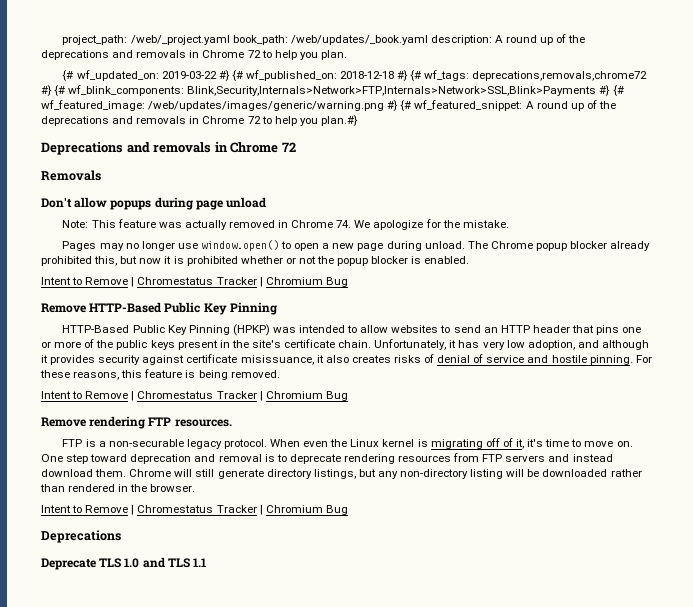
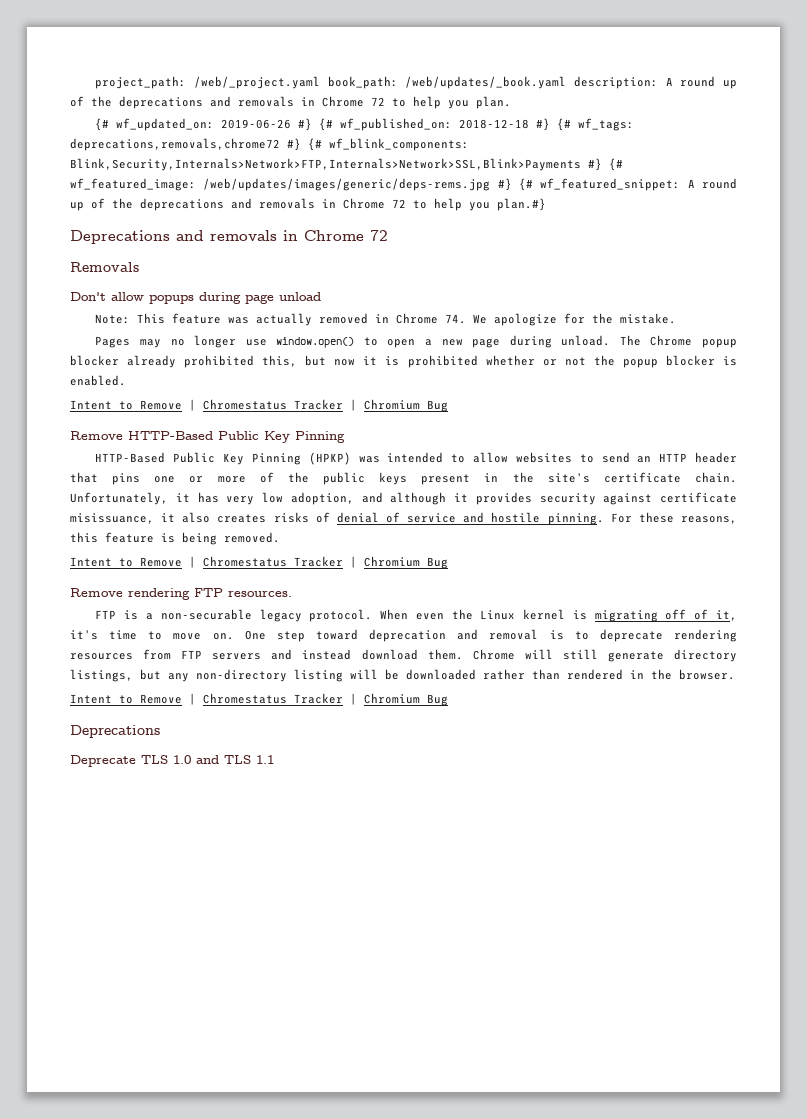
- {# wf_updated_on: 2019-03-22 #} {# wf_published_on: 2018-12-18 #} {# wf_tags: deprecations,removals,chrome72 #} {# wf_blink_components: Blink,Security,Internals>Network>FTP,Internals>Network>SSL,Blink>Payments #} {# wf_featured_image: /web/updates/images/generic/warning.png #} {# wf_featured_snippet: A round up of the deprecations and removals in Chrome 72 to help you plan.#}
+ {# wf_updated_on: 2019-06-26 #} {# wf_published_on: 2018-12-18 #} {# wf_tags: deprecations,removals,chrome72 #} {# wf_blink_components: Blink,Security,Internals>Network>FTP,Internals>Network>SSL,Blink>Payments #} {# wf_featured_image: /web/updates/images/generic/deps-rems.jpg #} {# wf_featured_snippet: A round up of the deprecations and removals in Chrome 72 to help you plan.#}

